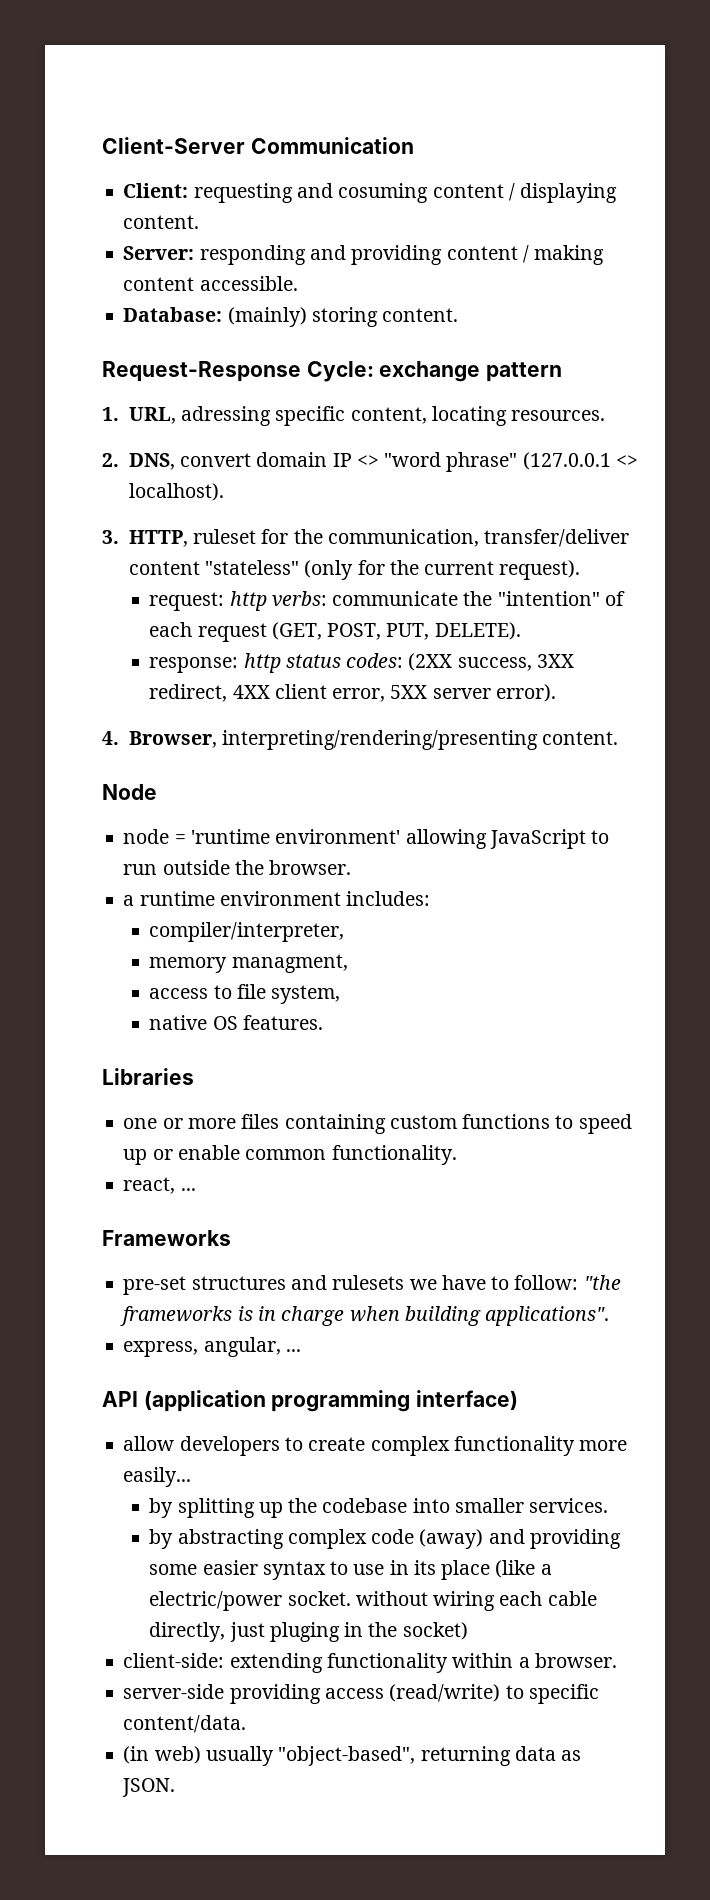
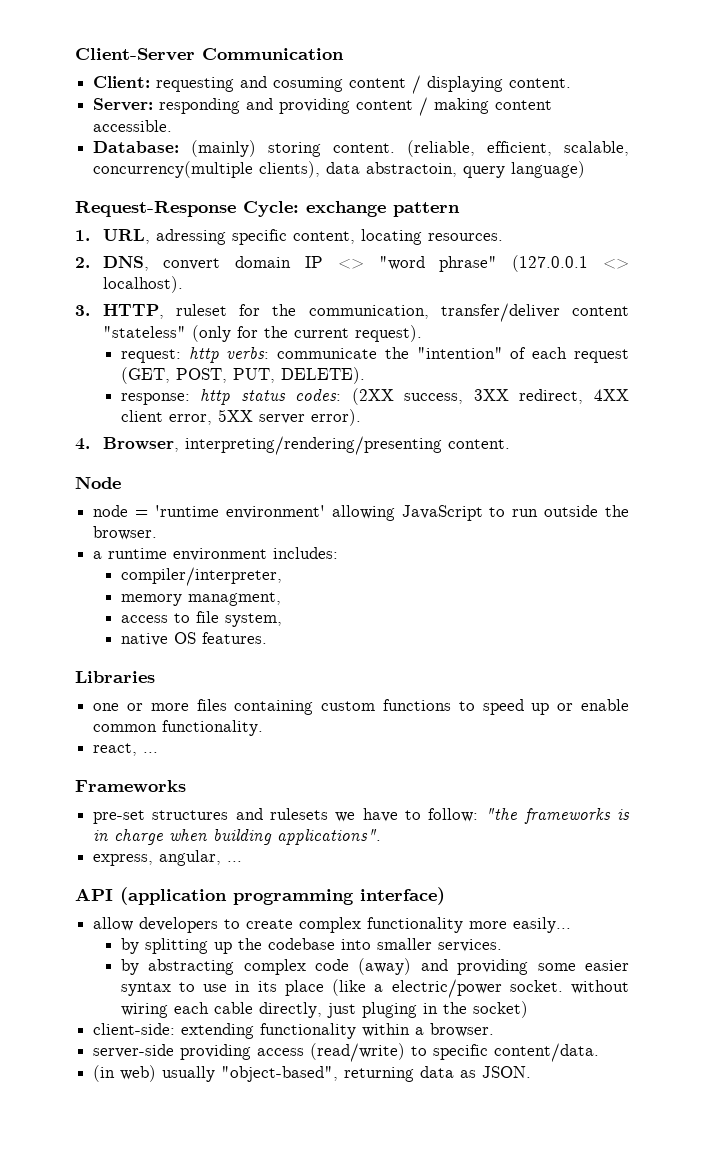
+ (reliable, efficient, scalable, concurrency(multiple clients), data abstractoin, query language)

